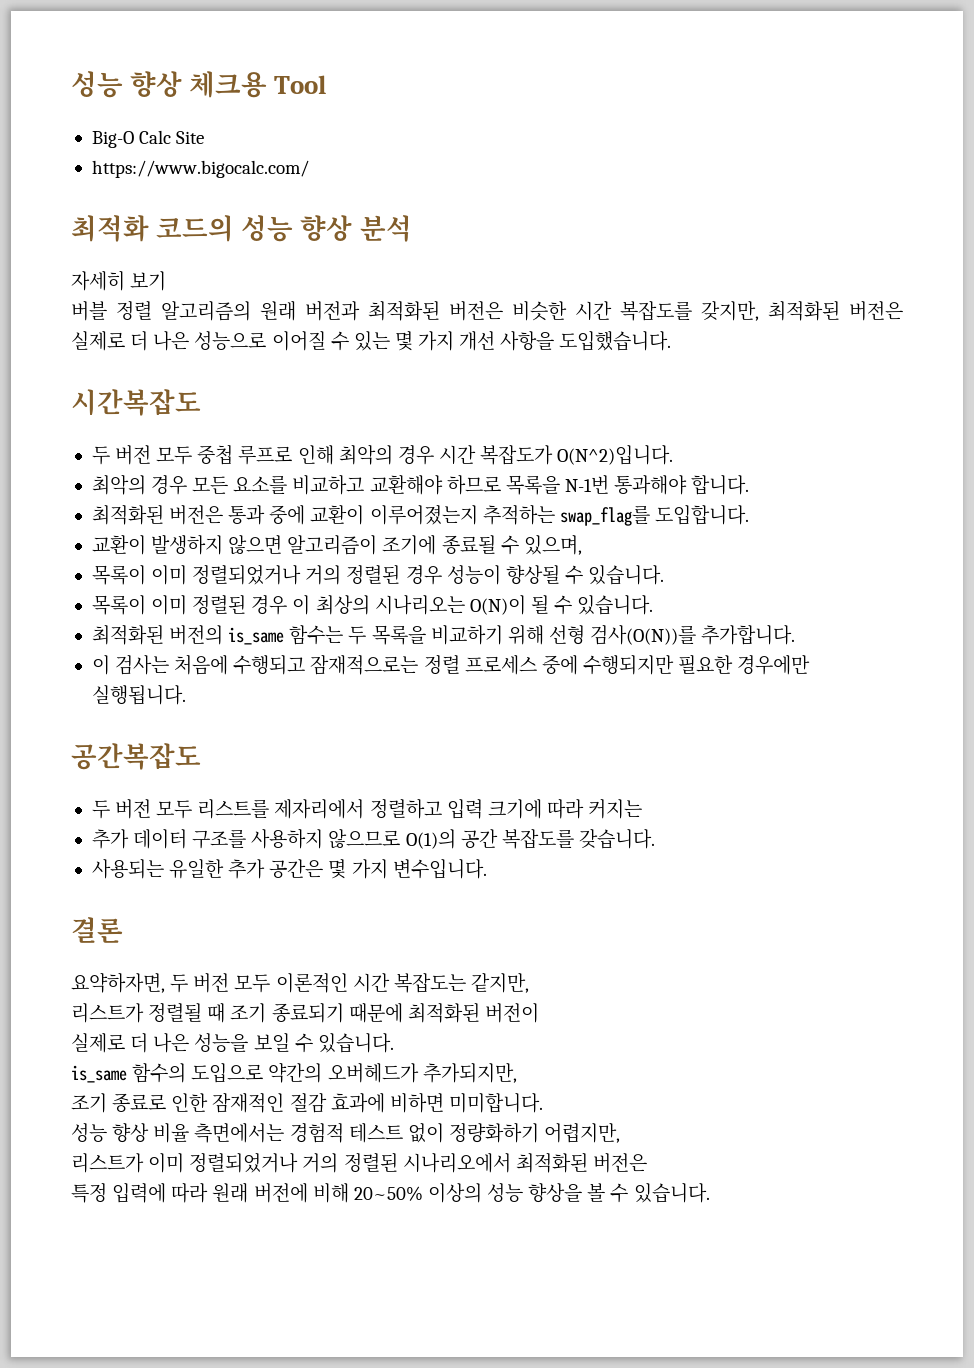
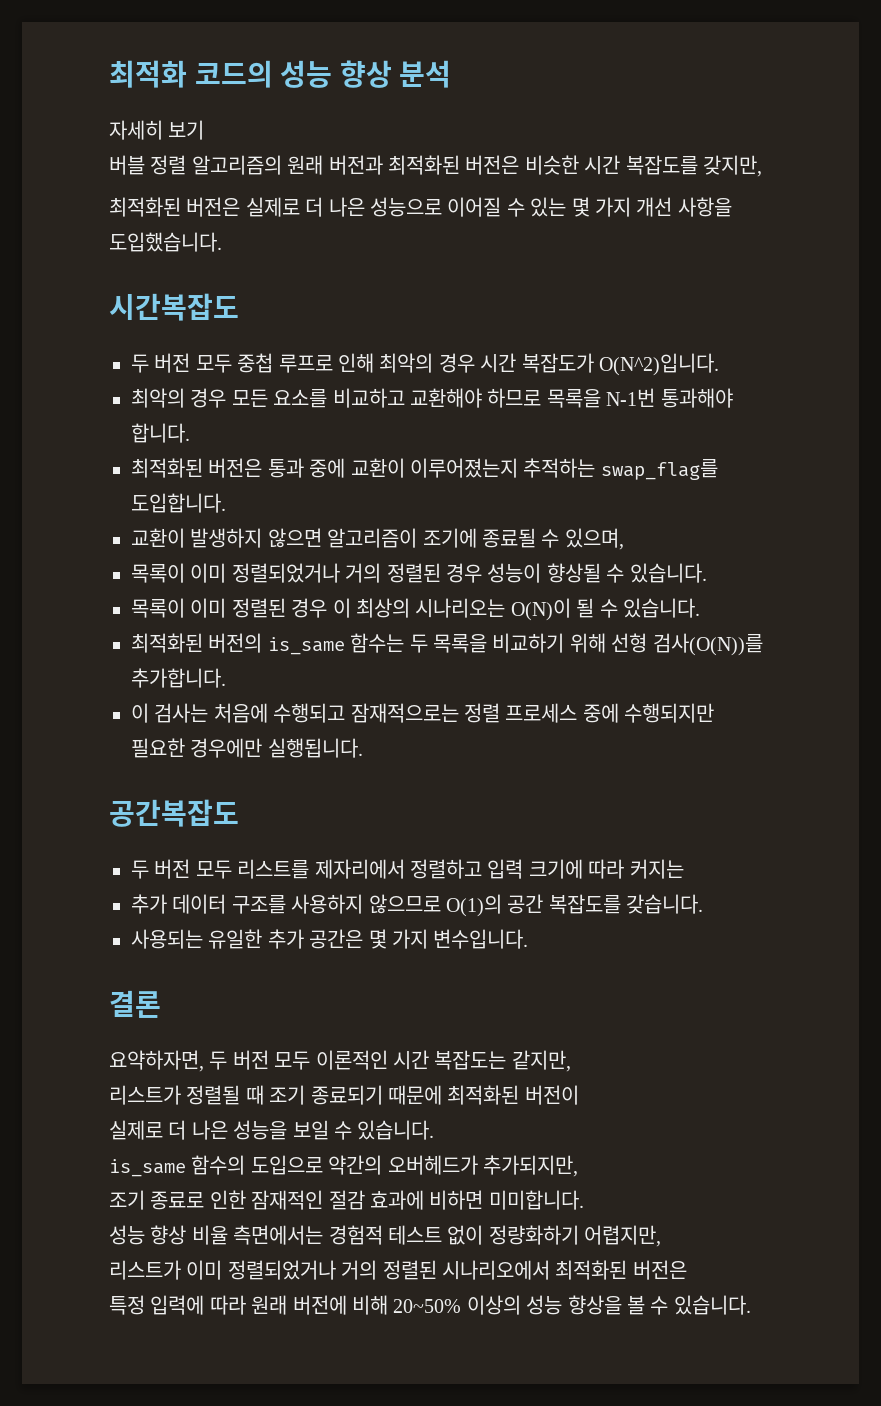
- 성능 향상 체크용 Tool
- Big-O Calc Site
- https://www.bigocalc.com/
- 버블 정렬 알고리즘의 원래 버전과 최적화된 버전은 비슷한 시간 복잡도를 갖지만, 최적화된 버전은 실제로 더 나은 성능으로 이어질 수 있는 몇 가지 개선 사항을 도입했습니다.
+ 버블 정렬 알고리즘의 원래 버전과 최적화된 버전은 비슷한 시간 복잡도를 갖지만,
+ 최적화된 버전은 실제로 더 나은 성능으로 이어질 수 있는 몇 가지 개선 사항을 도입했습니다.

